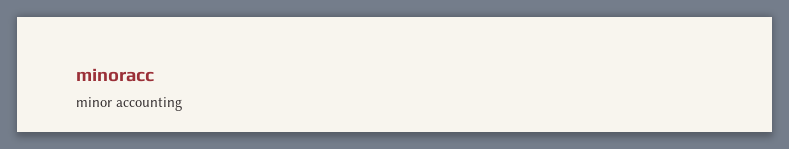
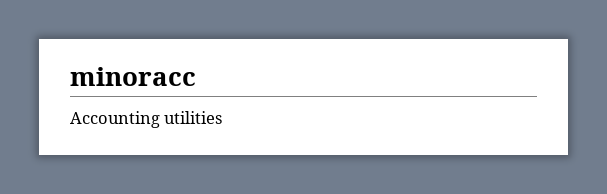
- minor accounting
+ Accounting utilities

